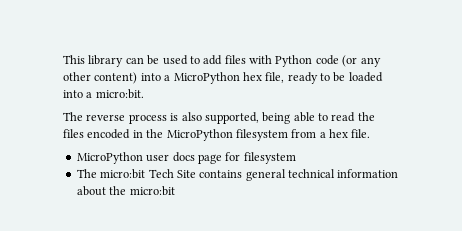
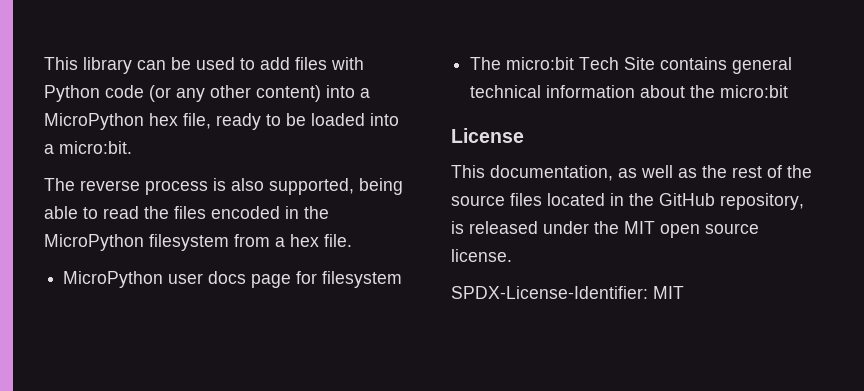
+ License
+ This documentation, as well as the rest of the source files located in the GitHub repository, is released under the MIT open source license.
+ SPDX-License-Identifier: MIT

